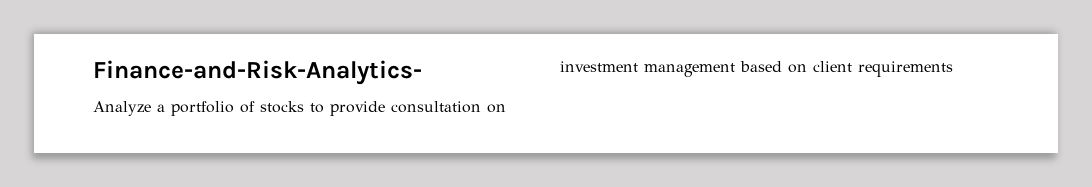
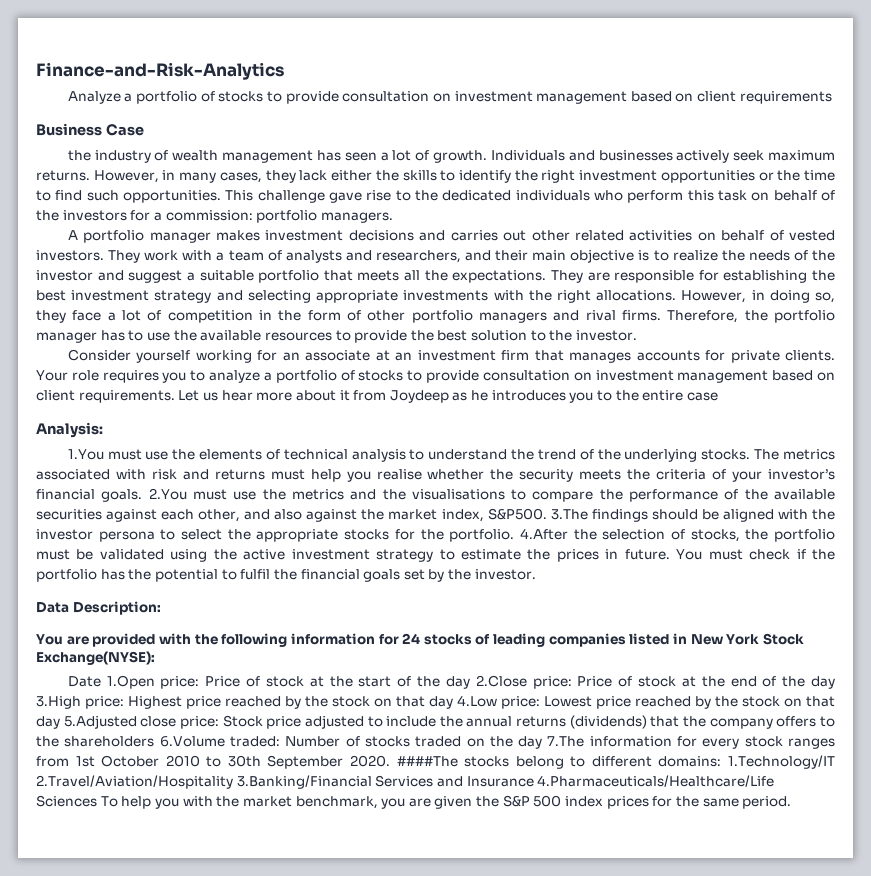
- Finance-and-Risk-Analytics-
+ Finance-and-Risk-Analytics
+ Business Case
+ the industry of wealth management has seen a lot of growth. Individuals and businesses actively seek maximum returns. However, in many cases, they lack either the skills to identify the right investment opportunities or the time to find such opportunities. This challenge gave rise to the dedicated individuals who perform this task on behalf of the investors for a commission: portfolio managers.
+ A portfolio manager makes investment decisions and carries out other related activities on behalf of vested investors. They work with a team of analysts and researchers, and their main objective is to realize the needs of the investor and suggest a suitable portfolio that meets all the expectations. They are responsible for establishing the best investment strategy and selecting appropriate investments with the right allocations. However, in doing so, they face a lot of competition in the form of other portfolio managers and rival firms. Therefore, the portfolio manager has to use the available resources to provide the best solution to the investor.
+ Consider yourself working for an associate at an investment firm that manages accounts for private clients. Your role requires you to analyze a portfolio of stocks to provide consultation on investment management based on client requirements. Let us hear more about it from Joydeep as he introduces you to the entire case
+ Analysis:
+ 1.You must use the elements of technical analysis to understand the trend of the underlying stocks. The metrics associated with risk and returns must help you realise whether the security meets the criteria of your investor’s financial goals. 2.You must use the metrics and the visualisations to compare the performance of the available securities against each other, and also against the market index, S&P500. 3.The findings should be aligned with the investor persona to select the appropriate stocks for the portfolio. 4.After the selection of stocks, the portfolio must be validated using the active investment strategy to estimate the prices in future. You must check if the portfolio has the potential to fulfil the financial goals set by the investor.
+ Data Description:
+ You are provided with the following information for 24 stocks of leading companies listed in New York Stock Exchange(NYSE):
+ Date 1.Open price: Price of stock at the start of the day 2.Close price: Price of stock at the end of the day 3.High price: Highest price reached by the stock on that day 4.Low price: Lowest price reached by the stock on that day 5.Adjusted close price: Stock price adjusted to include the annual returns (dividends) that the company offers to the shareholders 6.Volume traded: Number of stocks traded on the day 7.The information for every stock ranges from 1st October 2010 to 30th September 2020. ####The stocks belong to different domains: 1.Technology/IT 2.Travel/Aviation/Hospitality 3.Banking/Financial Services and Insurance 4.Pharmaceuticals/Healthcare/Life Sciences To help you with the market benchmark, you are given the S&P 500 index prices for the same period.

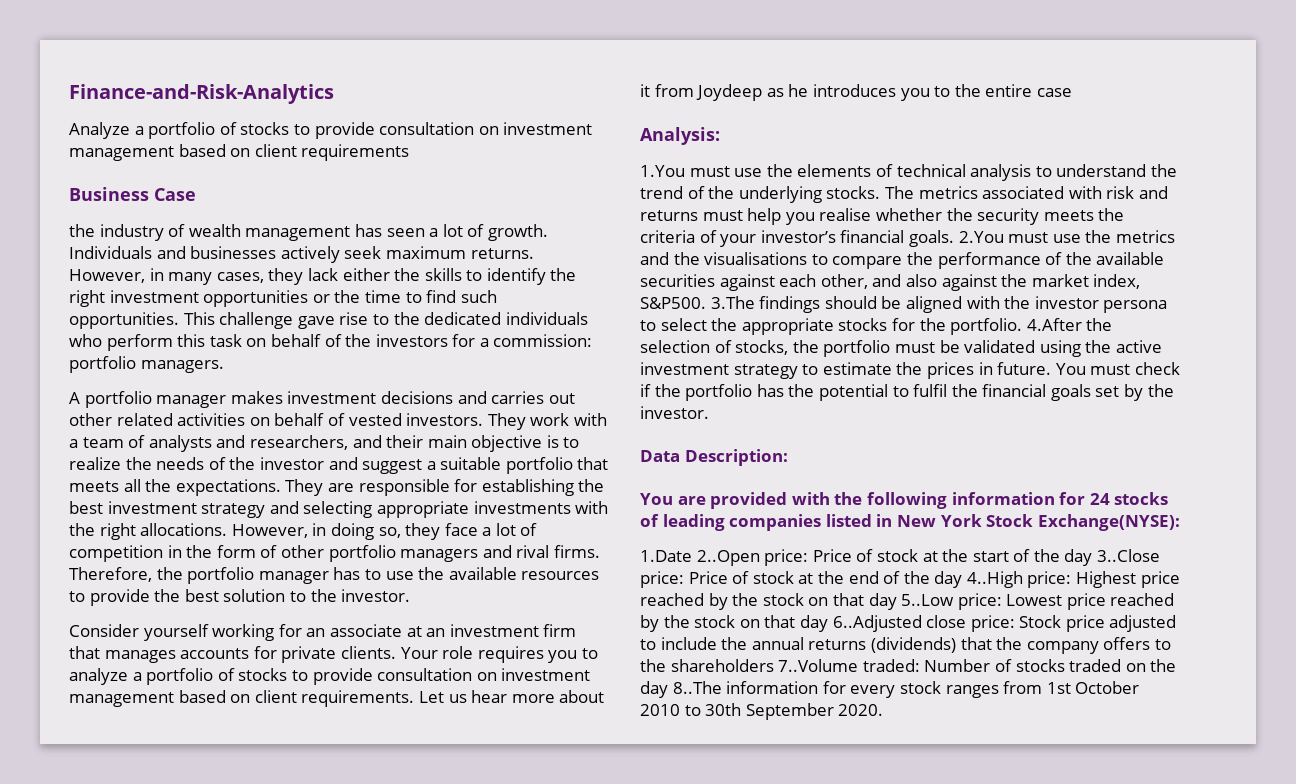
- Date 1.Open price:
+ 1.Date 2..Open price:
- Price of stock at the start of the day 2.Close price:
+ Price of stock at the start of the day 3..Close price:
- Price of stock at the end of the day 3.High price:
+ Price of stock at the end of the day 4..High price:
- Highest price reached by the stock on that day 4.Low price:
+ Highest price reached by the stock on that day 5..Low price:
- Lowest price reached by the stock on that day 5.Adjusted close price:
+ Lowest price reached by the stock on that day 6..Adjusted close price:
- Stock price adjusted to include the annual returns (dividends) that the company offers to the shareholders 6.Volume traded:
+ Stock price adjusted to include the annual returns (dividends) that the company offers to the shareholders 7..Volume traded:
- Number of stocks traded on the day 7.The information for every stock ranges from 1st October 2010 to 30th September 2020. ####The stocks belong to different domains: 1.Technology/IT 2.Travel/Aviation/Hospitality 3.Banking/Financial Services and Insurance 4.Pharmaceuticals/Healthcare/Life Sciences To help you with the market benchmark, you are given the S&P 500 index prices for the same period.
+ Number of stocks traded on the day 8..The information for every stock ranges from 1st October 2010 to 30th September 2020.

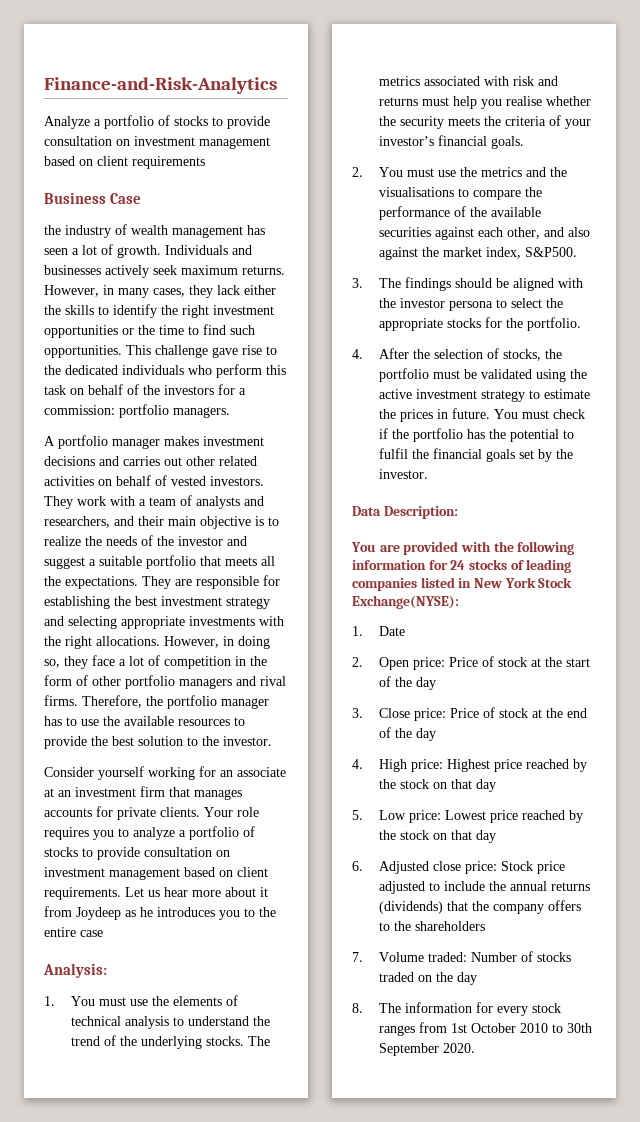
- 1.You must use the elements of technical analysis to understand the trend of the underlying stocks.
+ 1. You must use the elements of technical analysis to understand the trend of the underlying stocks.
- The metrics associated with risk and returns must help you realise whether the security meets the criteria of your investor’s financial goals. 2.You must use the metrics and the visualisations to compare the performance of the available securities against each other, and also against the market index, S&P500. 3.The findings should be aligned with the investor persona to select the appropriate stocks for the portfolio. 4.After the selection of stocks, the portfolio must be validated using the active investment strategy to estimate the prices in future.
+ The metrics associated with risk and returns must help you realise whether the security meets the criteria of your investor’s financial goals.
+ 2. You must use the metrics and the visualisations to compare the performance of the available securities against each other, and also against the market index, S&P500.
+ 3. The findings should be aligned with the investor persona to select the appropriate stocks for the portfolio.
+ 4. After the selection of stocks, the portfolio must be validated using the active investment strategy to estimate the prices in future.
- 1.Date 2..Open price:
+ 1. Date
+ 2. Open price:
- Price of stock at the start of the day 3..Close price:
+ Price of stock at the start of the day
+ 3. Close price:
- Price of stock at the end of the day 4..High price:
+ Price of stock at the end of the day
+ 4. High price:
- Highest price reached by the stock on that day 5..Low price:
+ Highest price reached by the stock on that day
+ 5. Low price:
- Lowest price reached by the stock on that day 6..Adjusted close price:
+ Lowest price reached by the stock on that day
+ 6. Adjusted close price:
- Stock price adjusted to include the annual returns (dividends) that the company offers to the shareholders 7..Volume traded:
+ Stock price adjusted to include the annual returns (dividends) that the company offers to the shareholders
+ 7. Volume traded:
- Number of stocks traded on the day 8..The information for every stock ranges from 1st October 2010 to 30th September 2020.
+ Number of stocks traded on the day
+ 8. The information for every stock ranges from 1st October 2010 to 30th September 2020.

